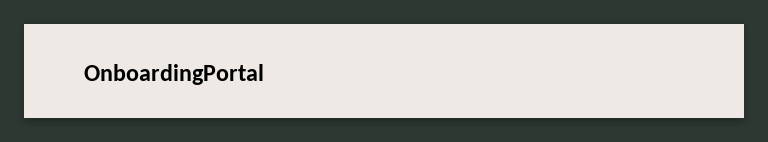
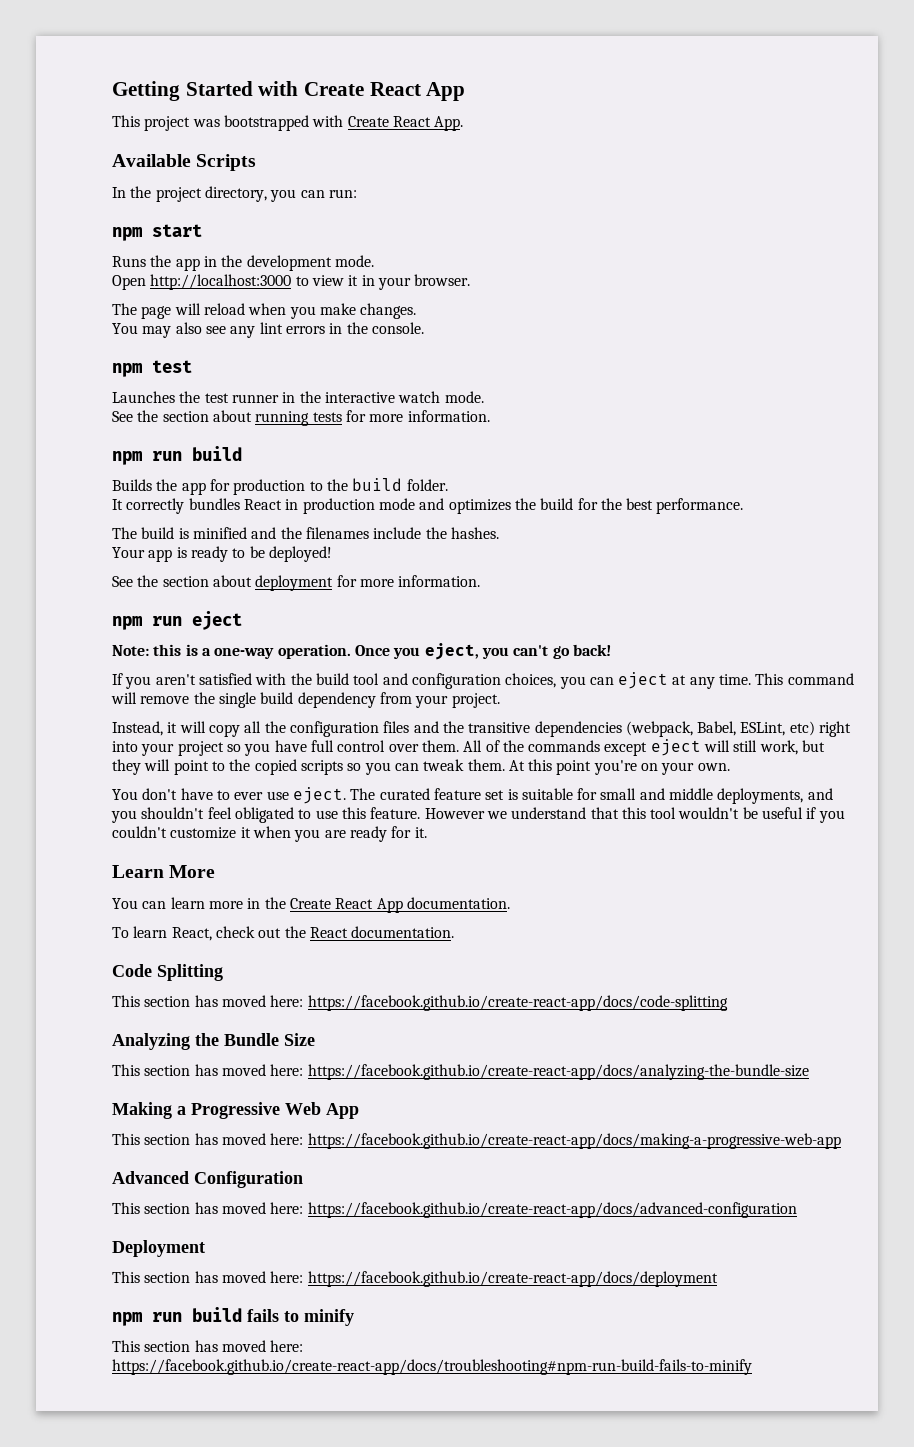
- OnboardingPortal
+ Getting Started with Create React App
+ This project was bootstrapped with Create React App.
+ Available Scripts
+ In the project directory, you can run:
+ npm start
+ Runs the app in the development mode.
+ Open http://localhost:3000 to view it in your browser.
+ The page will reload when you make changes.
+ You may also see any lint errors in the console.
+ npm test
+ Launches the test runner in the interactive watch mode.
+ See the section about running tests for more information.
+ npm run build
+ Builds the app for production to the build folder.
+ It correctly bundles React in production mode and optimizes the build for the best performance.
+ The build is minified and the filenames include the hashes.
+ Your app is ready to be deployed!
+ See the section about deployment for more information.
+ npm run eject
+ Note: this is a one-way operation. Once you eject, you can't go back!
+ If you aren't satisfied with the build tool and configuration choices, you can eject at any time. This command will remove the single build dependency from your project.
+ Instead, it will copy all the configuration files and the transitive dependencies (webpack, Babel, ESLint, etc) right into your project so you have full control over them. All of the commands except eject will still work, but they will point to the copied scripts so you can tweak them. At this point you're on your own.
+ You don't have to ever use eject. The curated feature set is suitable for small and middle deployments, and you shouldn't feel obligated to use this feature. However we understand that this tool wouldn't be useful if you couldn't customize it when you are ready for it.
+ Learn More
+ You can learn more in the Create React App documentation.
+ To learn React, check out the React documentation.
+ Code Splitting
+ This section has moved here: https://facebook.github.io/create-react-app/docs/code-splitting
+ Analyzing the Bundle Size
+ This section has moved here: https://facebook.github.io/create-react-app/docs/analyzing-the-bundle-size
+ Making a Progressive Web App
+ This section has moved here: https://facebook.github.io/create-react-app/docs/making-a-progressive-web-app
+ Advanced Configuration
+ This section has moved here: https://facebook.github.io/create-react-app/docs/advanced-configuration
+ Deployment
+ This section has moved here: https://facebook.github.io/create-react-app/docs/deployment
+ npm run build fails to minify
+ This section has moved here: https://facebook.github.io/create-react-app/docs/troubleshooting#npm-run-build-fails-to-minify

